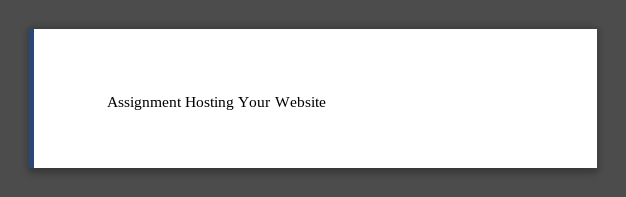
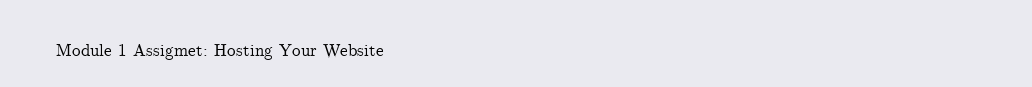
- Assignment Hosting Your Website
+ Module 1 Assigmet: Hosting Your Website

